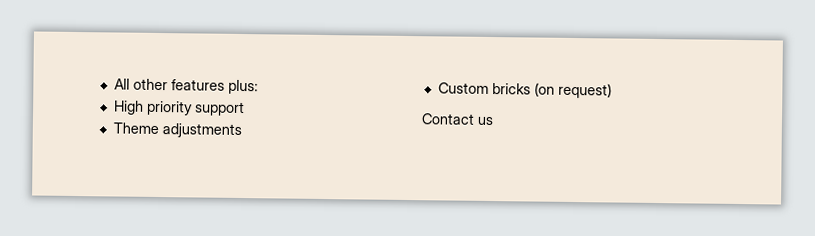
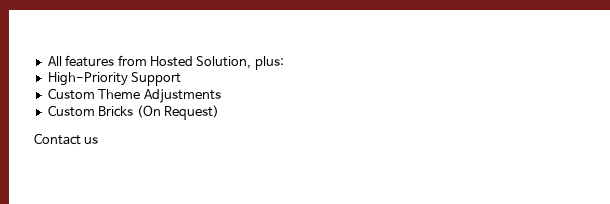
- All other features plus:
- High priority support
- Theme adjustments
- Custom bricks (on request)
+ All features from Hosted Solution, plus:
+ High-Priority Support
+ Custom Theme Adjustments
+ Custom Bricks (On Request)

